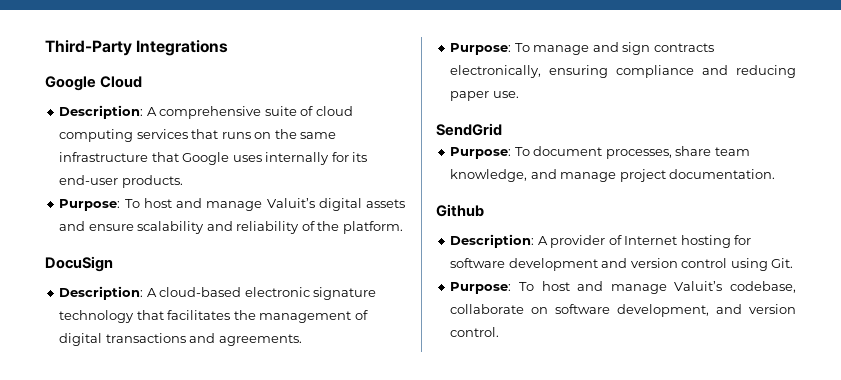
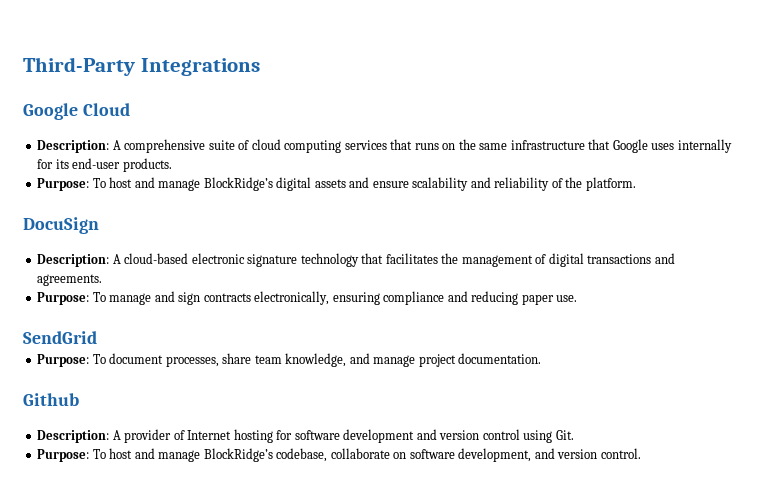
- Purpose: To host and manage Valuit’s digital assets and ensure scalability and reliability of the platform.
+ Purpose: To host and manage BlockRidge’s digital assets and ensure scalability and reliability of the platform.
- Purpose: To host and manage Valuit’s codebase, collaborate on software development, and version control.
+ Purpose: To host and manage BlockRidge’s codebase, collaborate on software development, and version control.

